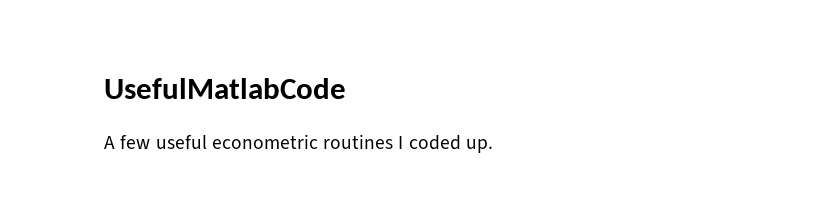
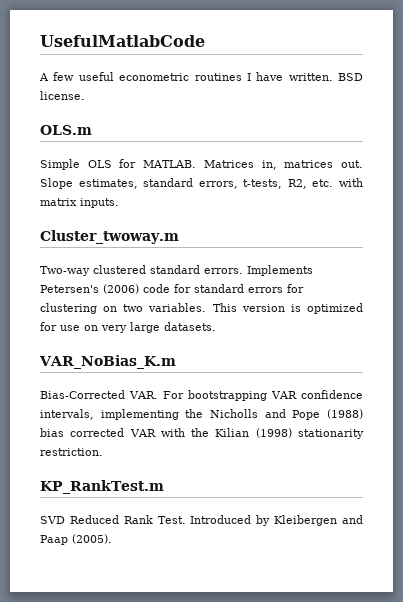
- A few useful econometric routines I coded up.
+ A few useful econometric routines I have written. BSD license.
+ OLS.m
+ Simple OLS for MATLAB. Matrices in, matrices out. Slope estimates, standard errors, t-tests, R2, etc. with matrix inputs.
+ Cluster_twoway.m
+ Two-way clustered standard errors. Implements Petersen's (2006) code for standard errors for clustering on two variables. This version is optimized for use on very large datasets.
+ VAR_NoBias_K.m
+ Bias-Corrected VAR. For bootstrapping VAR confidence intervals, implementing the Nicholls and Pope (1988) bias corrected VAR with the Kilian (1998) stationarity restriction.
+ KP_RankTest.m
+ SVD Reduced Rank Test. Introduced by Kleibergen and Paap (2005).

